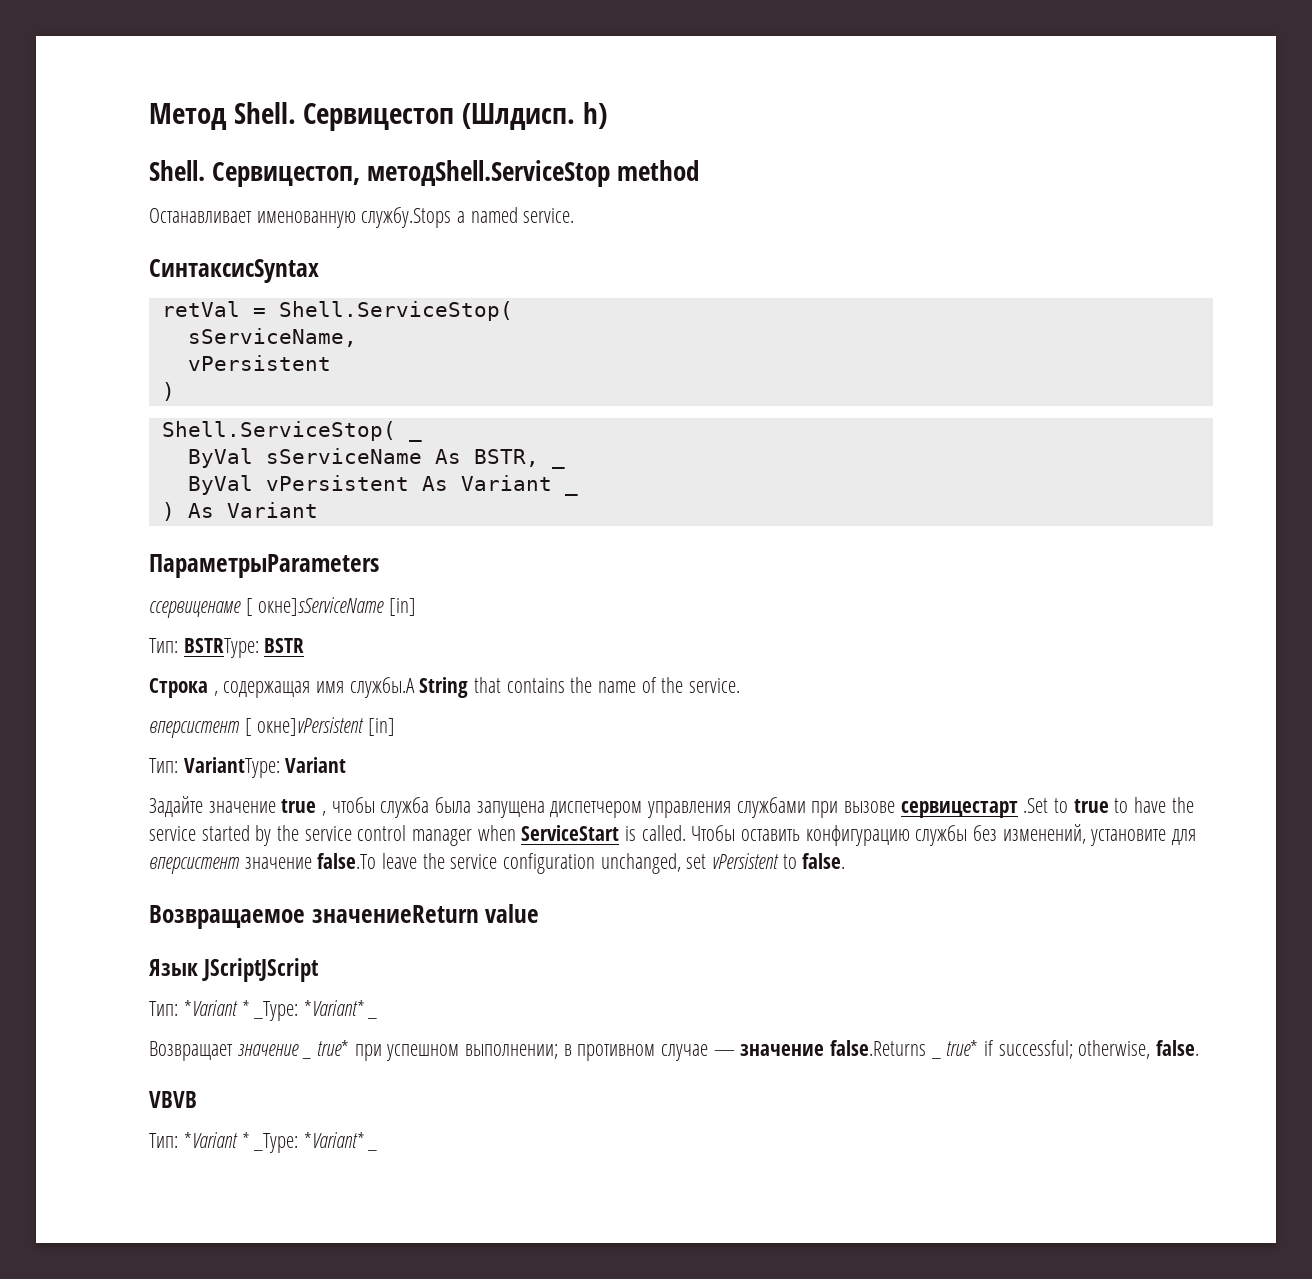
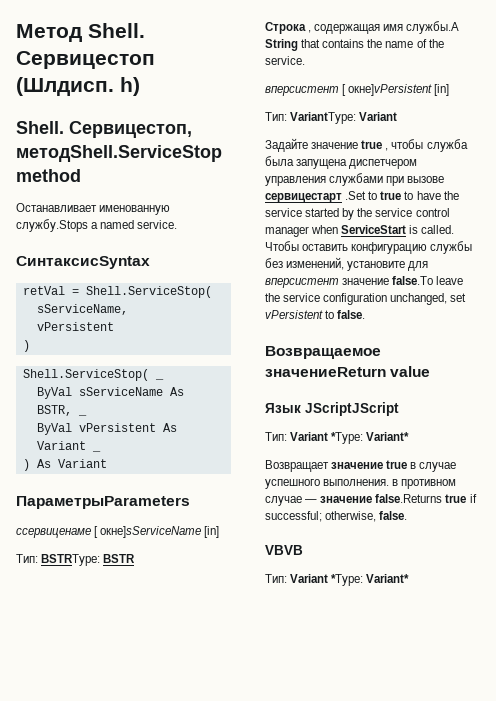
  Язык JScriptJScript
- Тип: *Variant * _Type: *Variant* _
- Возвращает значение _ true* при успешном выполнении; в противном случае — значение false.Returns _ true* if successful; otherwise, false.
+ Тип: Variant *Type: Variant*
+ Возвращает значение true в случае успешного выполнения. в противном случае — значение false.Returns true if successful; otherwise, false.
  VBVB
- Тип: *Variant * _Type: *Variant* _
+ Тип: Variant *Type: Variant*

